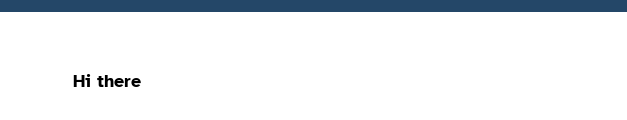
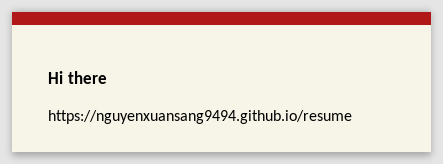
+ https://nguyenxuansang9494.github.io/resume

